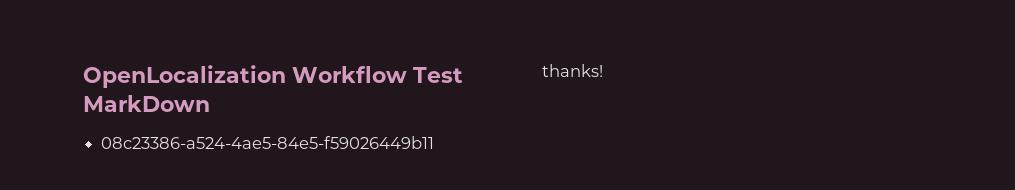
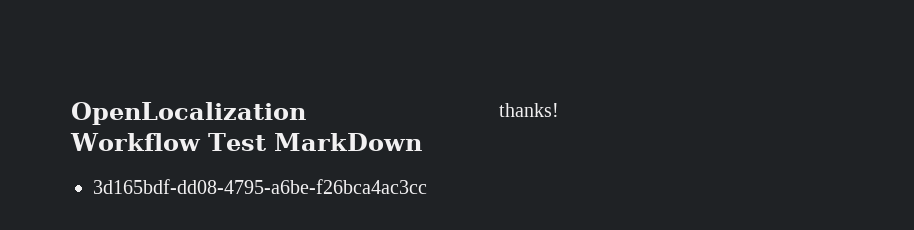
- 08c23386-a524-4ae5-84e5-f59026449b11 thanks!
+ 3d165bdf-dd08-4795-a6be-f26bca4ac3cc thanks!

